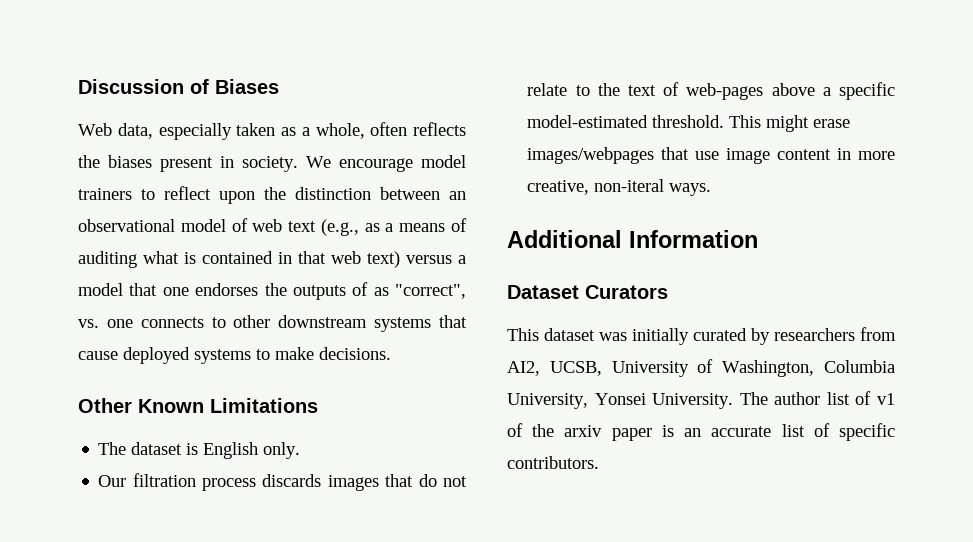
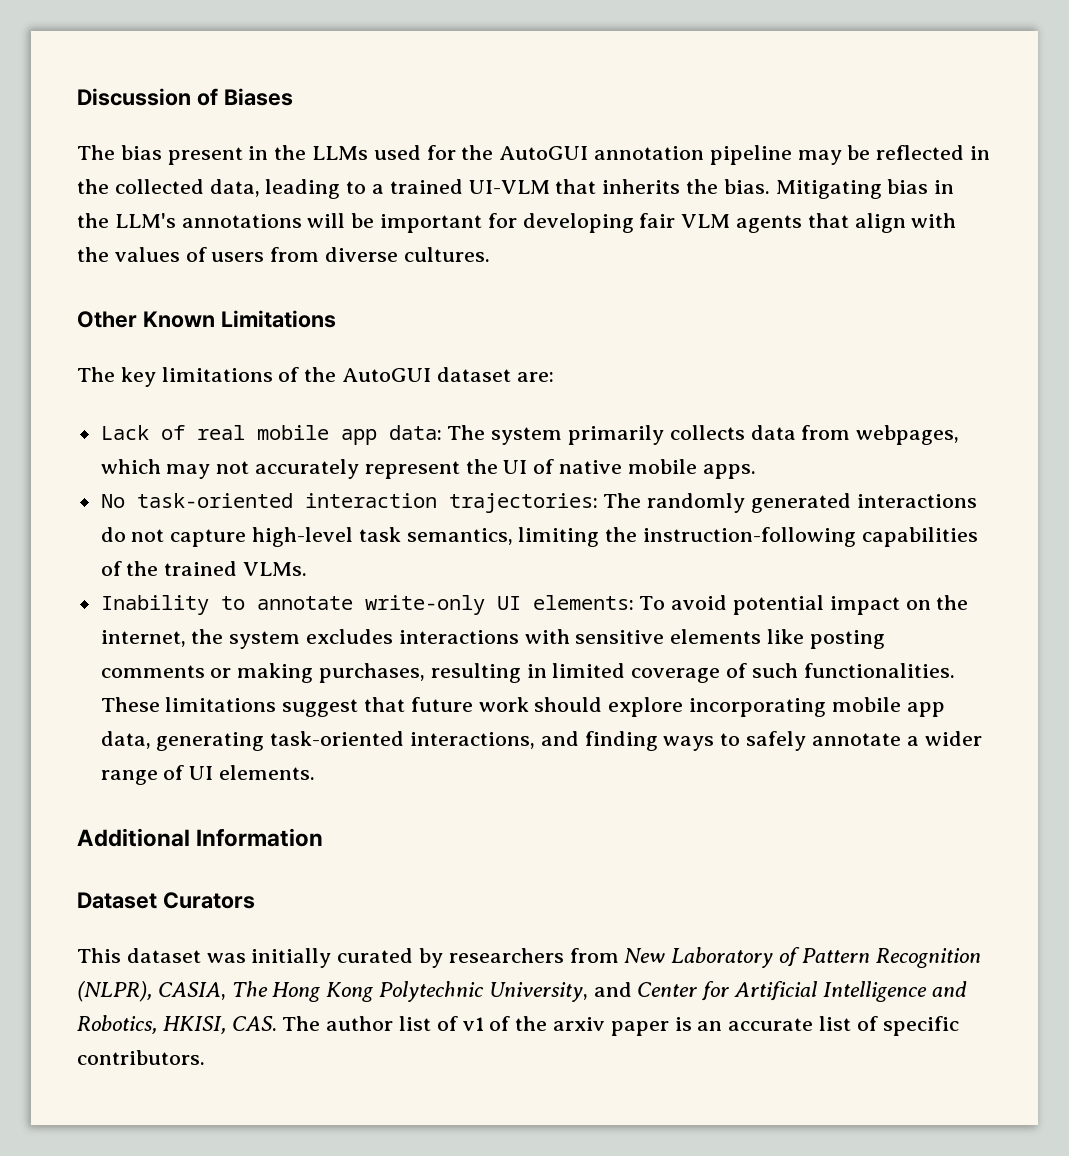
- Web data, especially taken as a whole, often reflects the biases present in society. We encourage model trainers to reflect upon the distinction between an observational model of web text (e.g., as a means of auditing what is contained in that web text) versus a model that one endorses the outputs of as "correct", vs. one connects to other downstream systems that cause deployed systems to make decisions.
+ The bias present in the LLMs used for the AutoGUI annotation pipeline may be reflected in the collected data, leading to a trained UI-VLM that inherits the bias. Mitigating bias in the LLM's annotations will be important for developing fair VLM agents that align with the values of users from diverse cultures.
  Other Known Limitations
- The dataset is English only.
- Our filtration process discards images that do not relate to the text of web-pages above a specific model-estimated threshold. This might erase images/webpages that use image content in more creative, non-iteral ways.
+ The key limitations of the AutoGUI dataset are:
+ Lack of real mobile app data: The system primarily collects data from webpages, which may not accurately represent the UI of native mobile apps.
+ No task-oriented interaction trajectories: The randomly generated interactions do not capture high-level task semantics, limiting the instruction-following capabilities of the trained VLMs.
+ Inability to annotate write-only UI elements: To avoid potential impact on the internet, the system excludes interactions with sensitive elements like posting comments or making purchases, resulting in limited coverage of such functionalities. These limitations suggest that future work should explore incorporating mobile app data, generating task-oriented interactions, and finding ways to safely annotate a wider range of UI elements.
- This dataset was initially curated by researchers from AI2, UCSB, University of Washington, Columbia University, Yonsei University. The author list of v1 of the arxiv paper is an accurate list of specific contributors.
+ This dataset was initially curated by researchers from New Laboratory of Pattern Recognition (NLPR), CASIA, The Hong Kong Polytechnic University, and Center for Artificial Intelligence and Robotics, HKISI, CAS. The author list of v1 of the arxiv paper is an accurate list of specific contributors.

